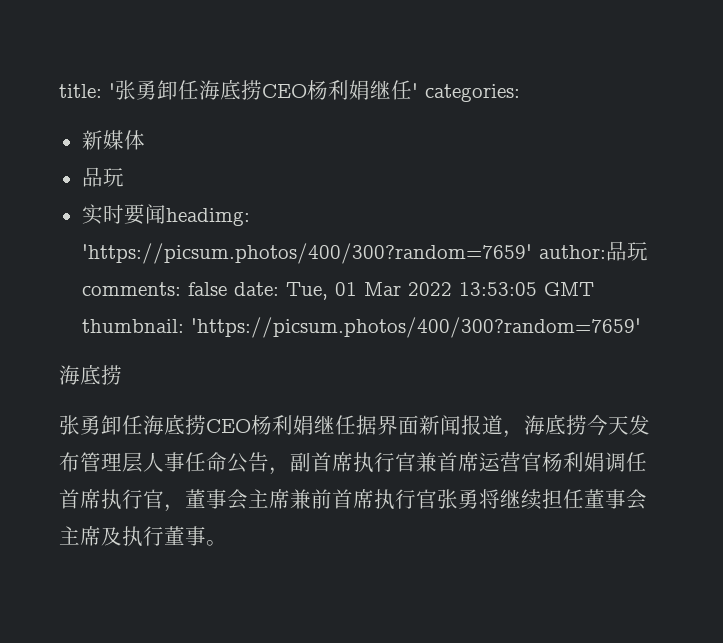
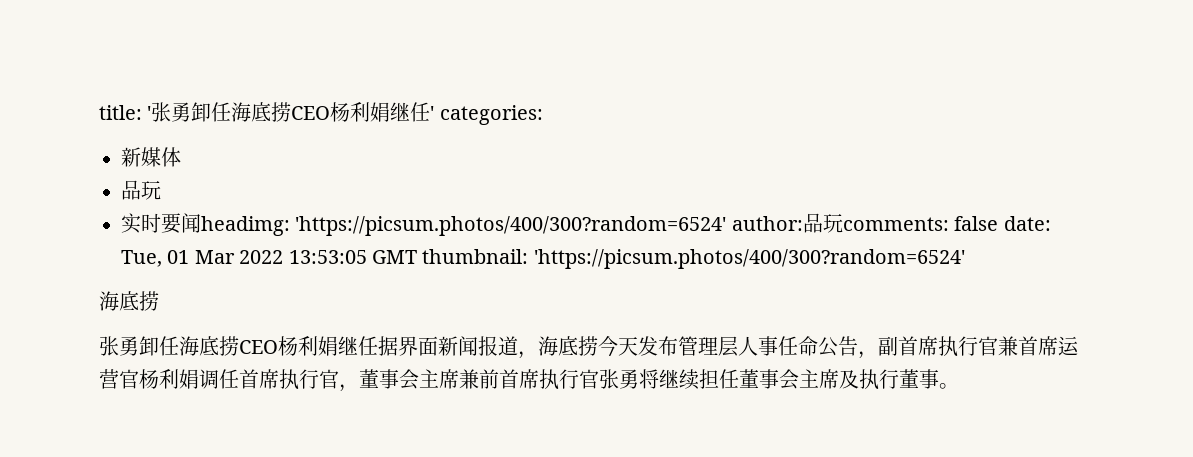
- 实时要闻headimg: 'https://picsum.photos/400/300?random=7659' author:品玩comments: false date: Tue, 01 Mar 2022 13:53:05 GMT thumbnail: 'https://picsum.photos/400/300?random=7659'
+ 实时要闻headimg: 'https://picsum.photos/400/300?random=6524' author:品玩comments: false date: Tue, 01 Mar 2022 13:53:05 GMT thumbnail: 'https://picsum.photos/400/300?random=6524'

